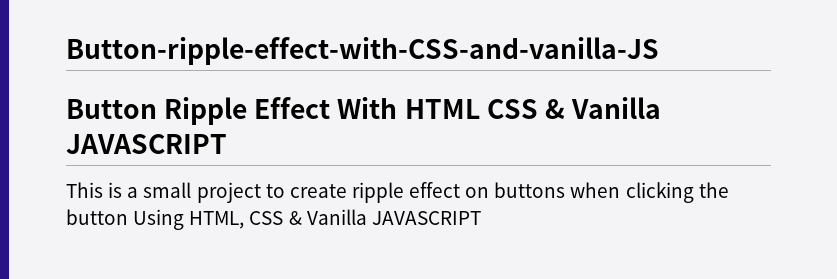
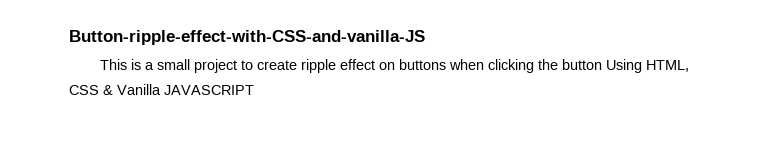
- Button Ripple Effect With HTML CSS & Vanilla JAVASCRIPT

